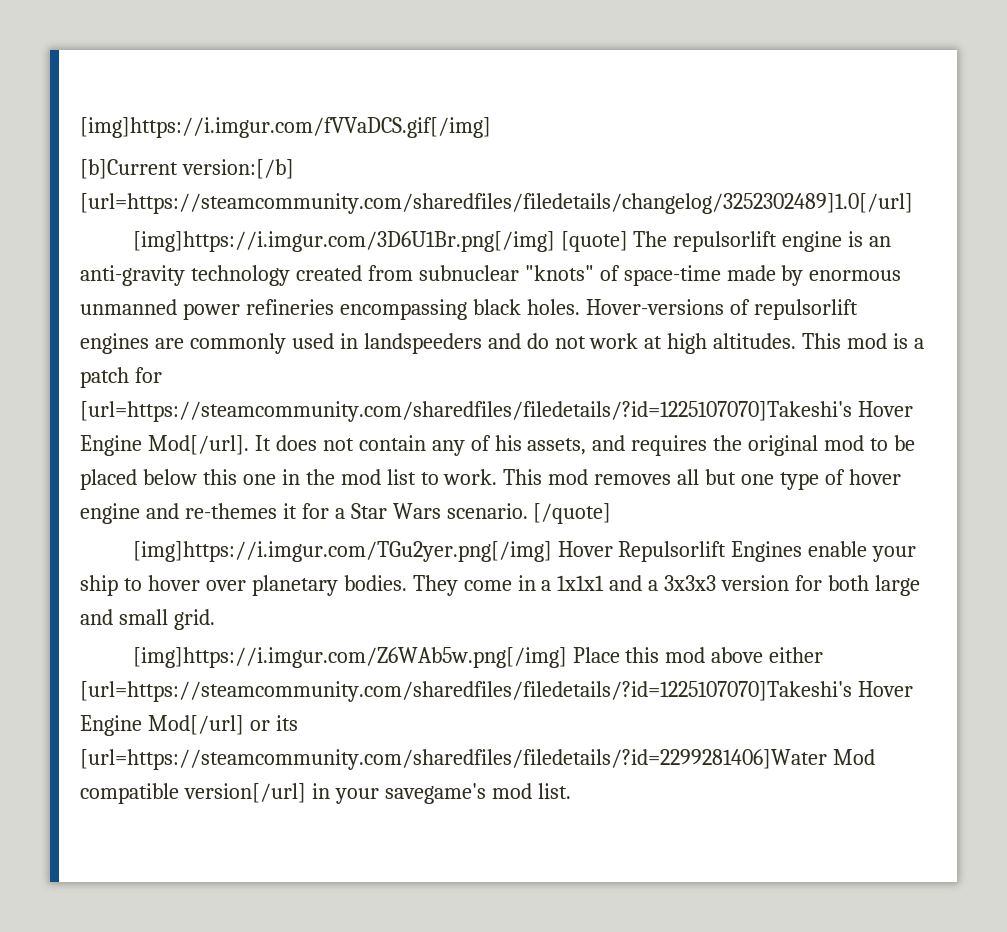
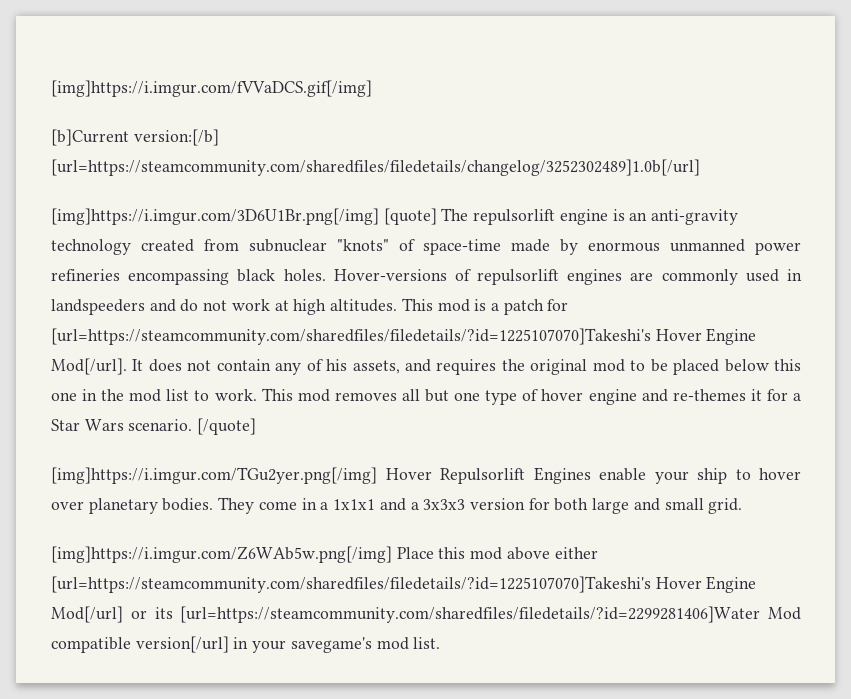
- [b]Current version:[/b] [url=https://steamcommunity.com/sharedfiles/filedetails/changelog/3252302489]1.0[/url]
+ [b]Current version:[/b] [url=https://steamcommunity.com/sharedfiles/filedetails/changelog/3252302489]1.0b[/url]

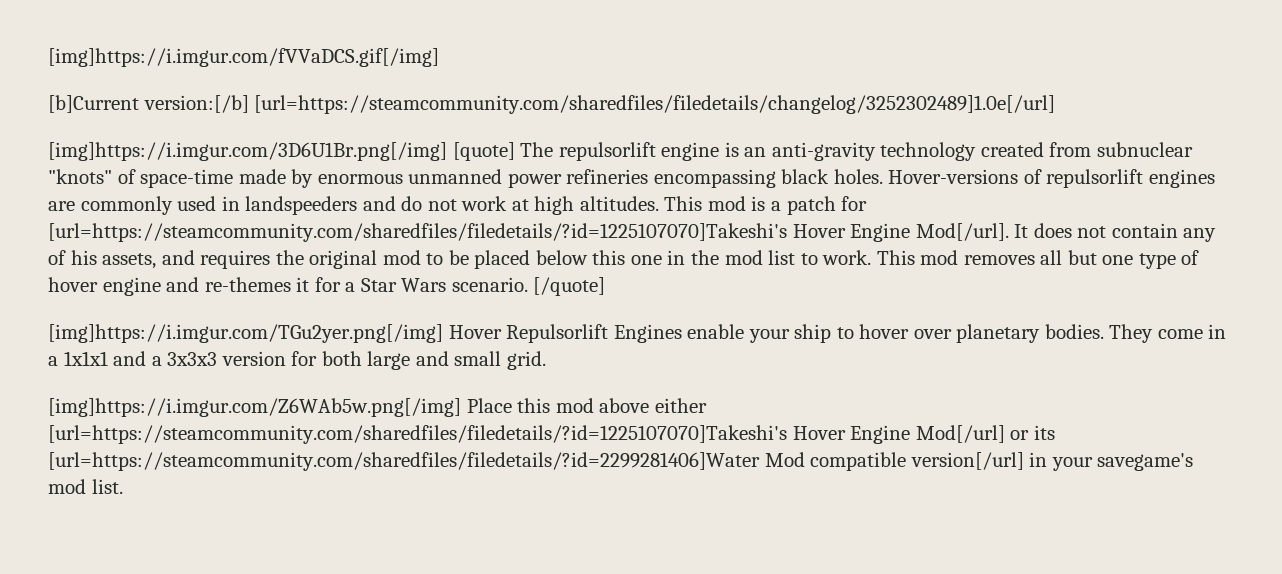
- [b]Current version:[/b] [url=https://steamcommunity.com/sharedfiles/filedetails/changelog/3252302489]1.0b[/url]
+ [b]Current version:[/b] [url=https://steamcommunity.com/sharedfiles/filedetails/changelog/3252302489]1.0e[/url]

